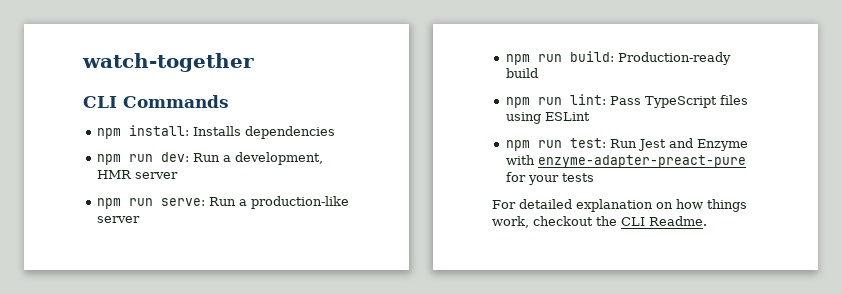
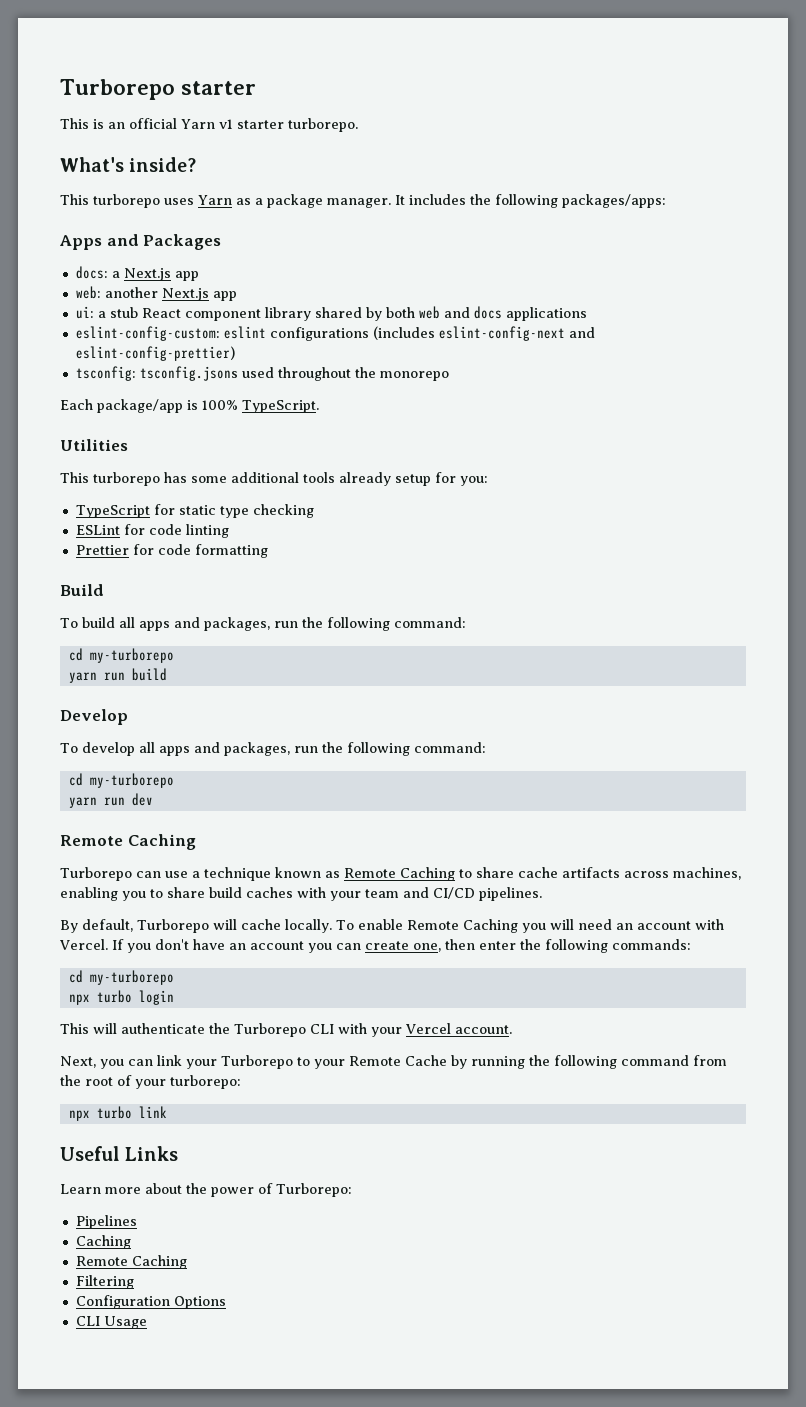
- watch-together
- CLI Commands
- npm install: Installs dependencies
- npm run dev: Run a development, HMR server
- npm run serve: Run a production-like server
- npm run build: Production-ready build
- npm run lint: Pass TypeScript files using ESLint
- npm run test: Run Jest and Enzyme with enzyme-adapter-preact-pure for your tests
- For detailed explanation on how things work, checkout the CLI Readme.
+ Turborepo starter
+ This is an official Yarn v1 starter turborepo.
+ What's inside?
+ This turborepo uses Yarn as a package manager. It includes the following packages/apps:
+ Apps and Packages
+ docs: a Next.js app
+ web: another Next.js app
+ ui: a stub React component library shared by both web and docs applications
+ eslint-config-custom: eslint configurations (includes eslint-config-next and eslint-config-prettier)
+ tsconfig: tsconfig.jsons used throughout the monorepo
+ Each package/app is 100% TypeScript.
+ Utilities
+ This turborepo has some additional tools already setup for you:
+ TypeScript for static type checking
+ ESLint for code linting
+ Prettier for code formatting
+ Build
+ To build all apps and packages, run the following command:
+ cd my-turborepo
+ yarn run build
+ Develop
+ To develop all apps and packages, run the following command:
+ cd my-turborepo
+ yarn run dev
+ Remote Caching
+ Turborepo can use a technique known as Remote Caching to share cache artifacts across machines, enabling you to share build caches with your team and CI/CD pipelines.
+ By default, Turborepo will cache locally. To enable Remote Caching you will need an account with Vercel. If you don't have an account you can create one, then enter the following commands:
+ cd my-turborepo
+ npx turbo login
+ This will authenticate the Turborepo CLI with your Vercel account.
+ Next, you can link your Turborepo to your Remote Cache by running the following command from the root of your turborepo:
+ npx turbo link
+ Useful Links
+ Learn more about the power of Turborepo:
+ Pipelines
+ Caching
+ Remote Caching
+ Filtering
+ Configuration Options
+ CLI Usage

